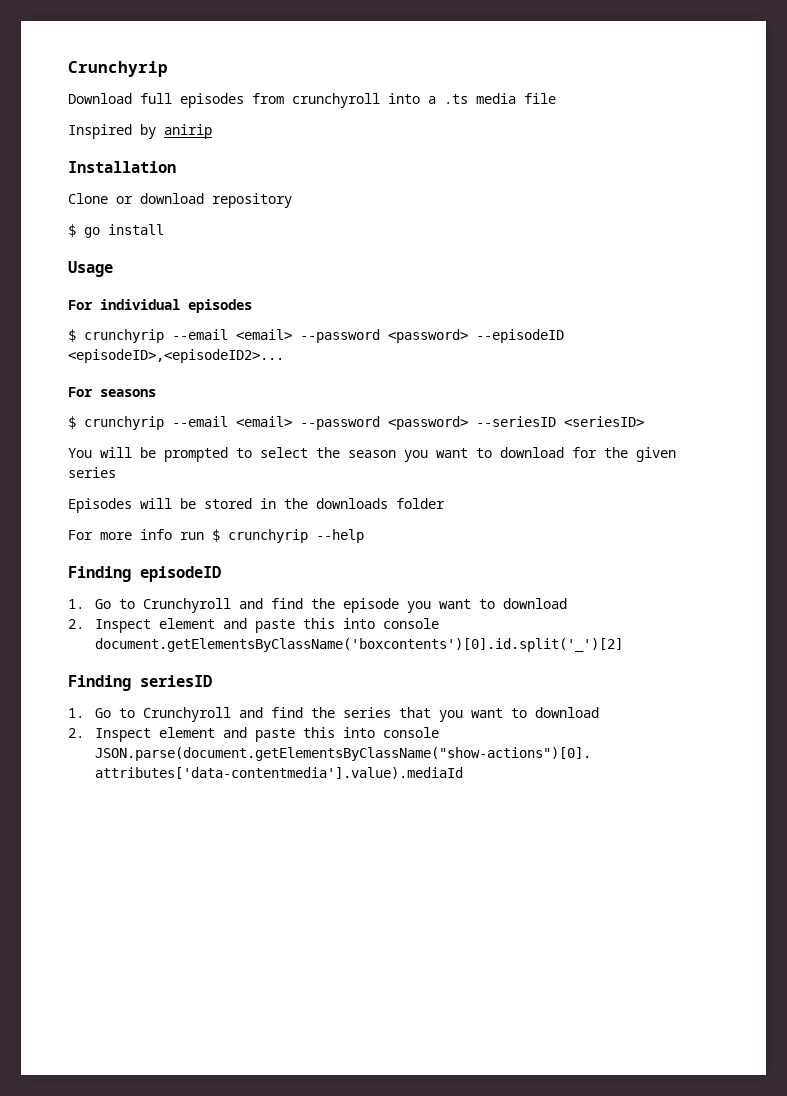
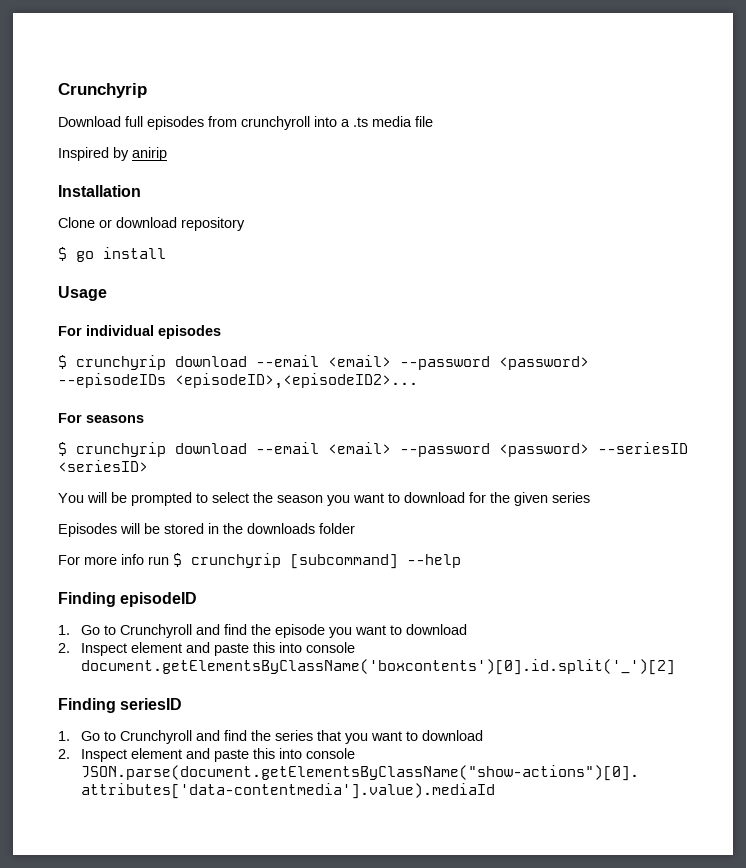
- $ crunchyrip --email <email> --password <password> --episodeID <episodeID>,<episodeID2>...
+ $ crunchyrip download --email <email> --password <password> --episodeIDs <episodeID>,<episodeID2>...
- $ crunchyrip --email <email> --password <password> --seriesID <seriesID>
+ $ crunchyrip download --email <email> --password <password> --seriesID <seriesID>
- For more info run $ crunchyrip --help
+ For more info run $ crunchyrip [subcommand] --help

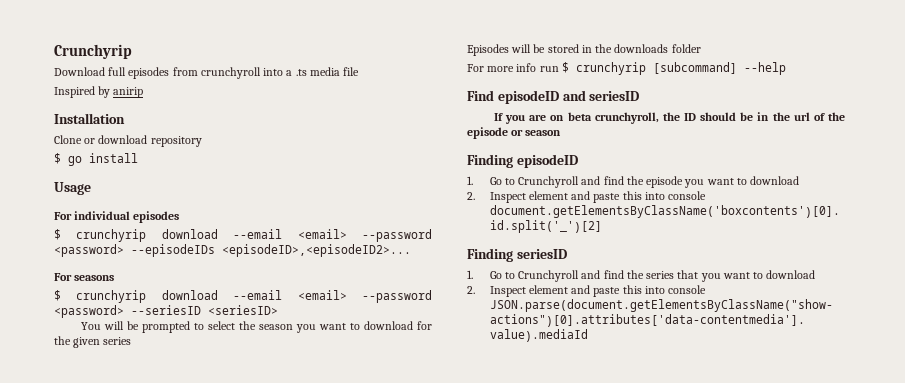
+ Find episodeID and seriesID
+ If you are on beta crunchyroll, the ID should be in the url of the episode or season

